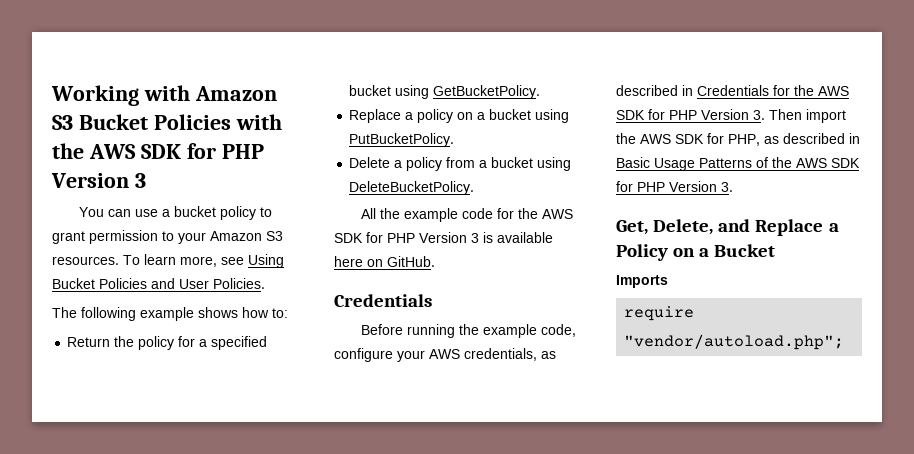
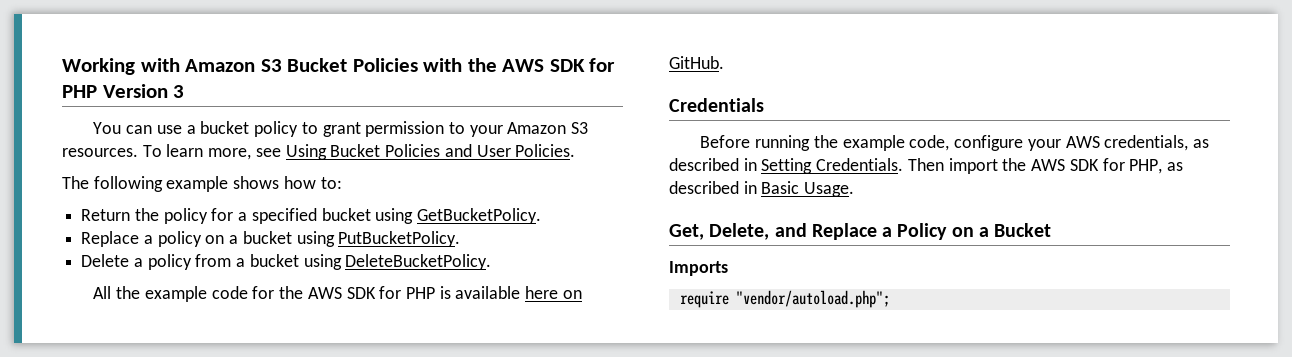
- All the example code for the AWS SDK for PHP Version 3 is available here on GitHub.
+ All the example code for the AWS SDK for PHP is available here on GitHub.
- Before running the example code, configure your AWS credentials, as described in Credentials for the AWS SDK for PHP Version 3. Then import the AWS SDK for PHP, as described in Basic Usage Patterns of the AWS SDK for PHP Version 3.
+ Before running the example code, configure your AWS credentials, as described in Setting Credentials. Then import the AWS SDK for PHP, as described in Basic Usage.

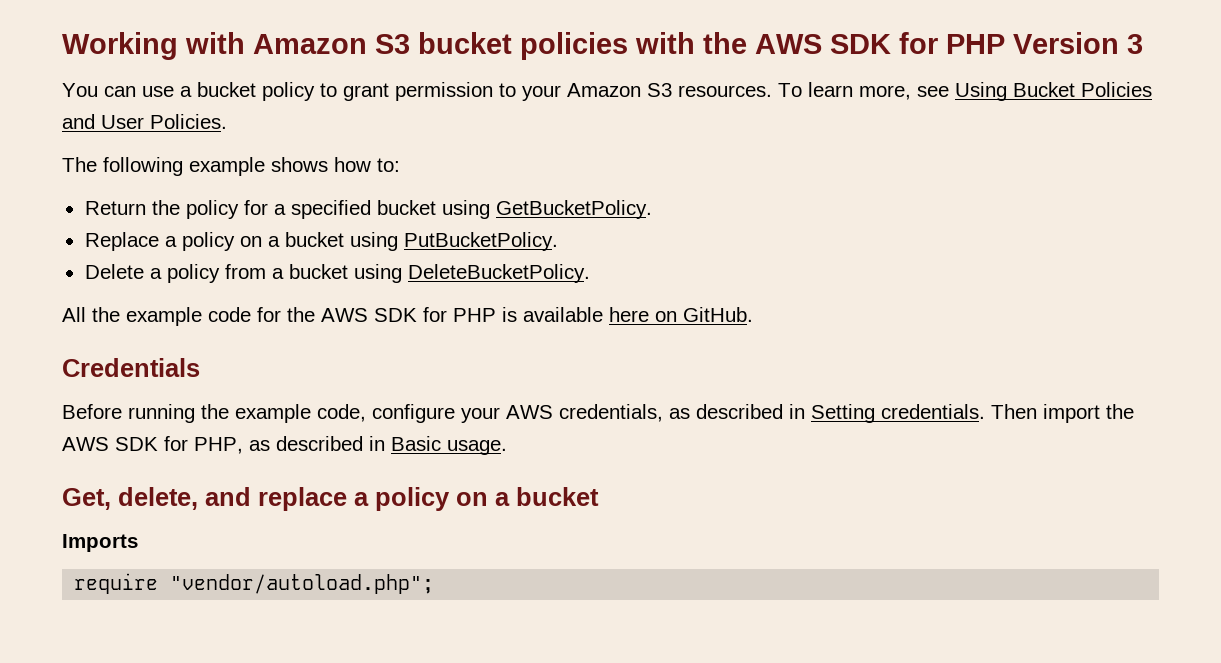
- Working with Amazon S3 Bucket Policies with the AWS SDK for PHP Version 3
+ Working with Amazon S3 bucket policies with the AWS SDK for PHP Version 3
- Before running the example code, configure your AWS credentials, as described in Setting Credentials.
+ Before running the example code, configure your AWS credentials, as described in Setting credentials.
- Then import the AWS SDK for PHP, as described in Basic Usage.
+ Then import the AWS SDK for PHP, as described in Basic usage.
- Get, Delete, and Replace a Policy on a Bucket
+ Get, delete, and replace a policy on a bucket

